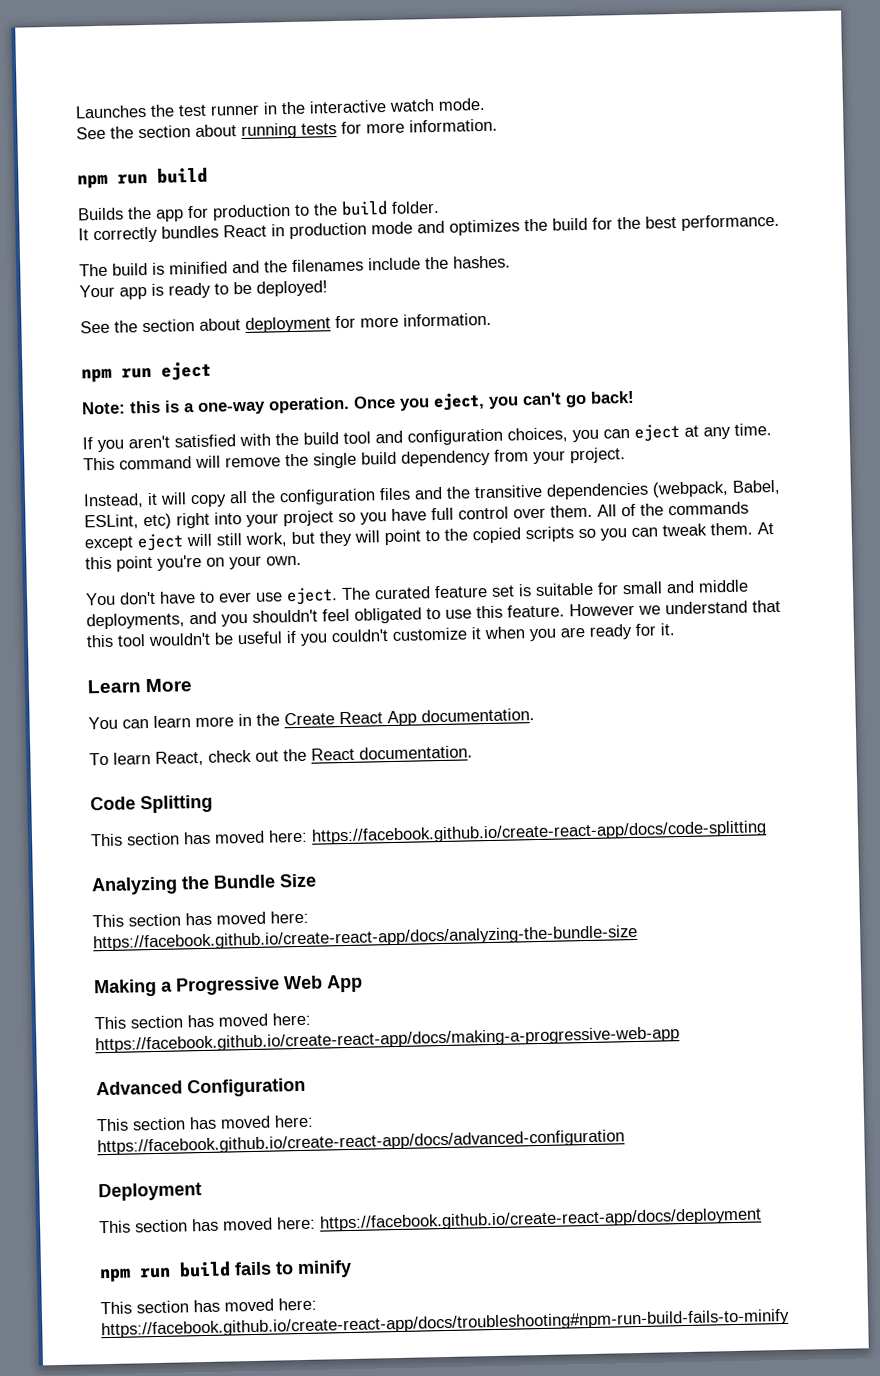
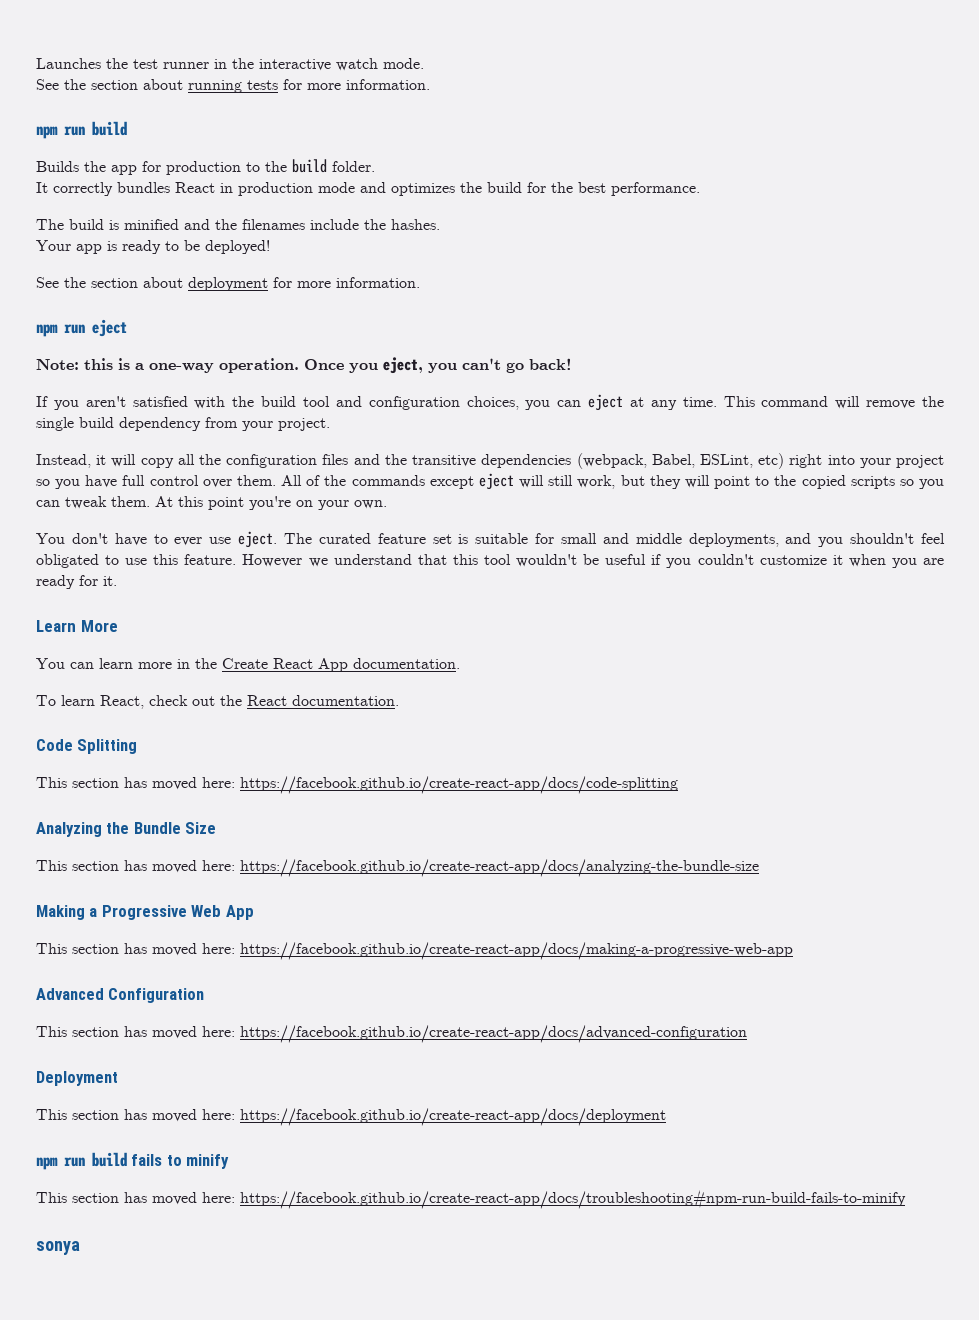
+ sonya

